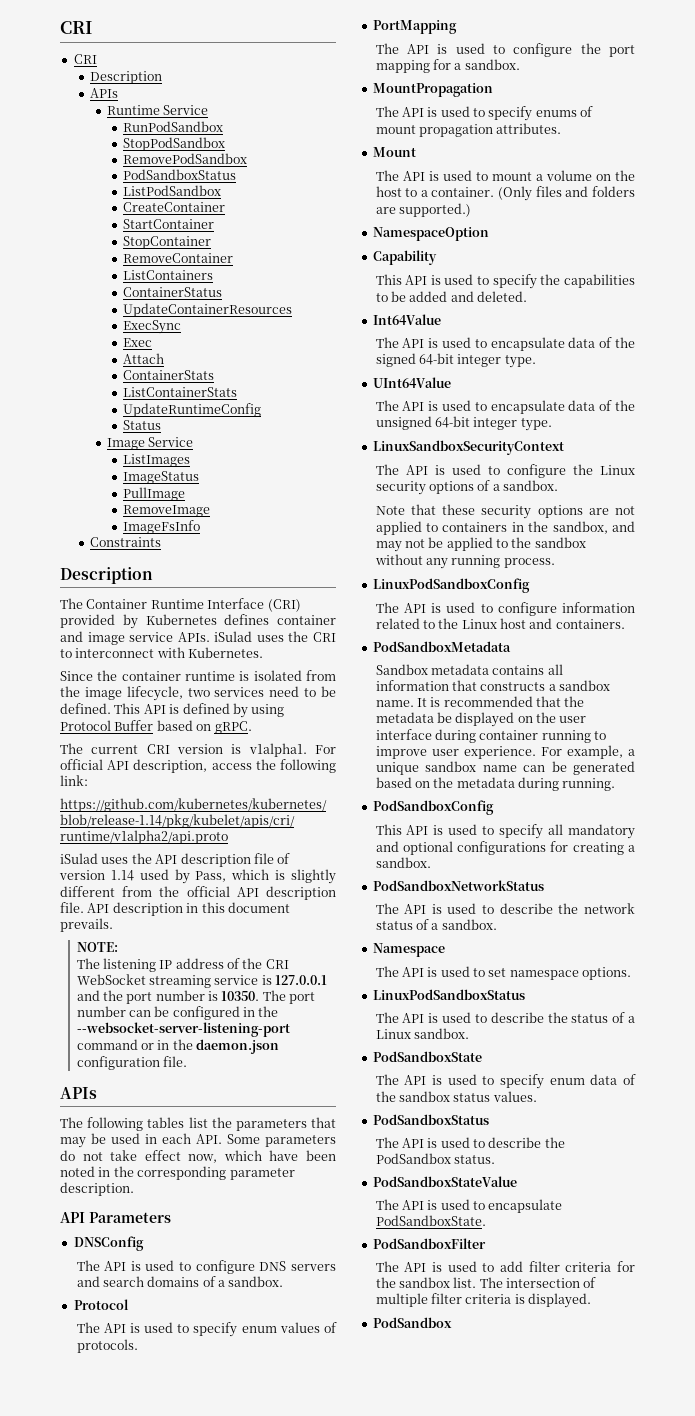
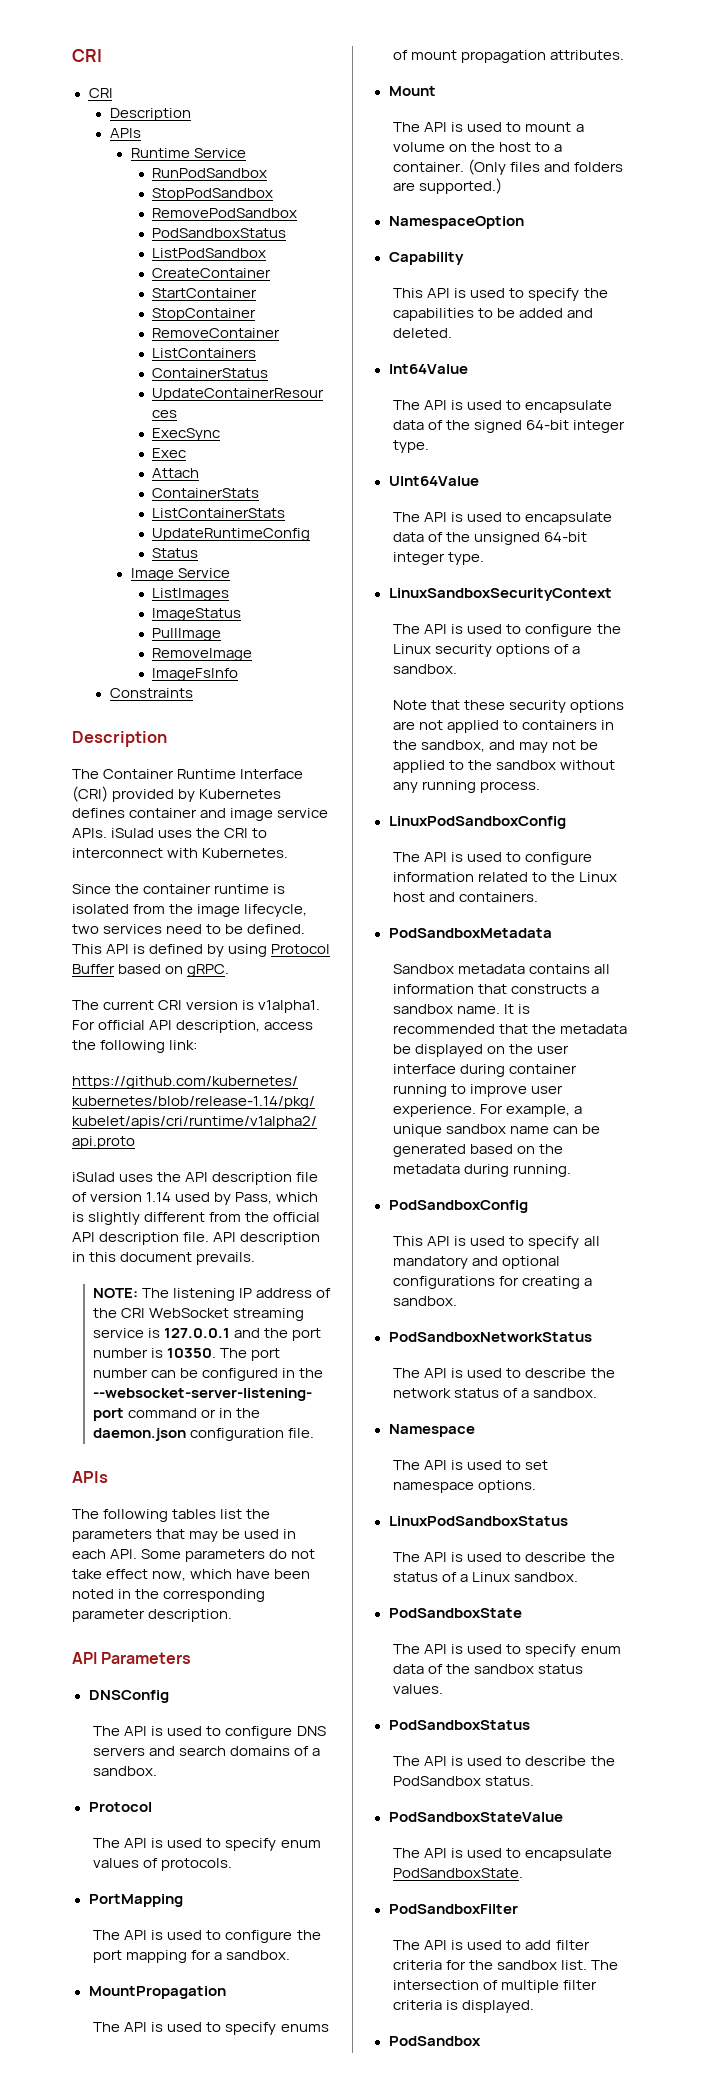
- NOTE:
- The listening IP address of the CRI WebSocket streaming service is 127.0.0.1 and the port number is 10350.
+ NOTE: The listening IP address of the CRI WebSocket streaming service is 127.0.0.1 and the port number is 10350.

